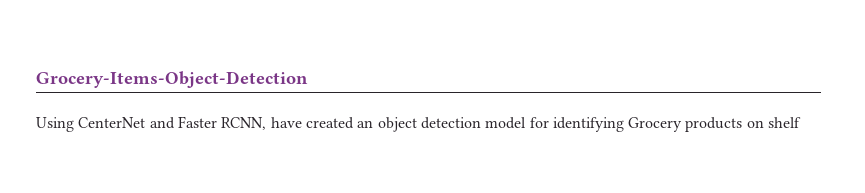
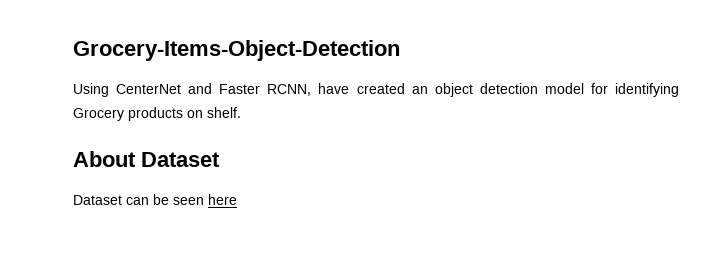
- Using CenterNet and Faster RCNN, have created an object detection model for identifying Grocery products on shelf
+ Using CenterNet and Faster RCNN, have created an object detection model for identifying Grocery products on shelf.
+ About Dataset
+ Dataset can be seen here

